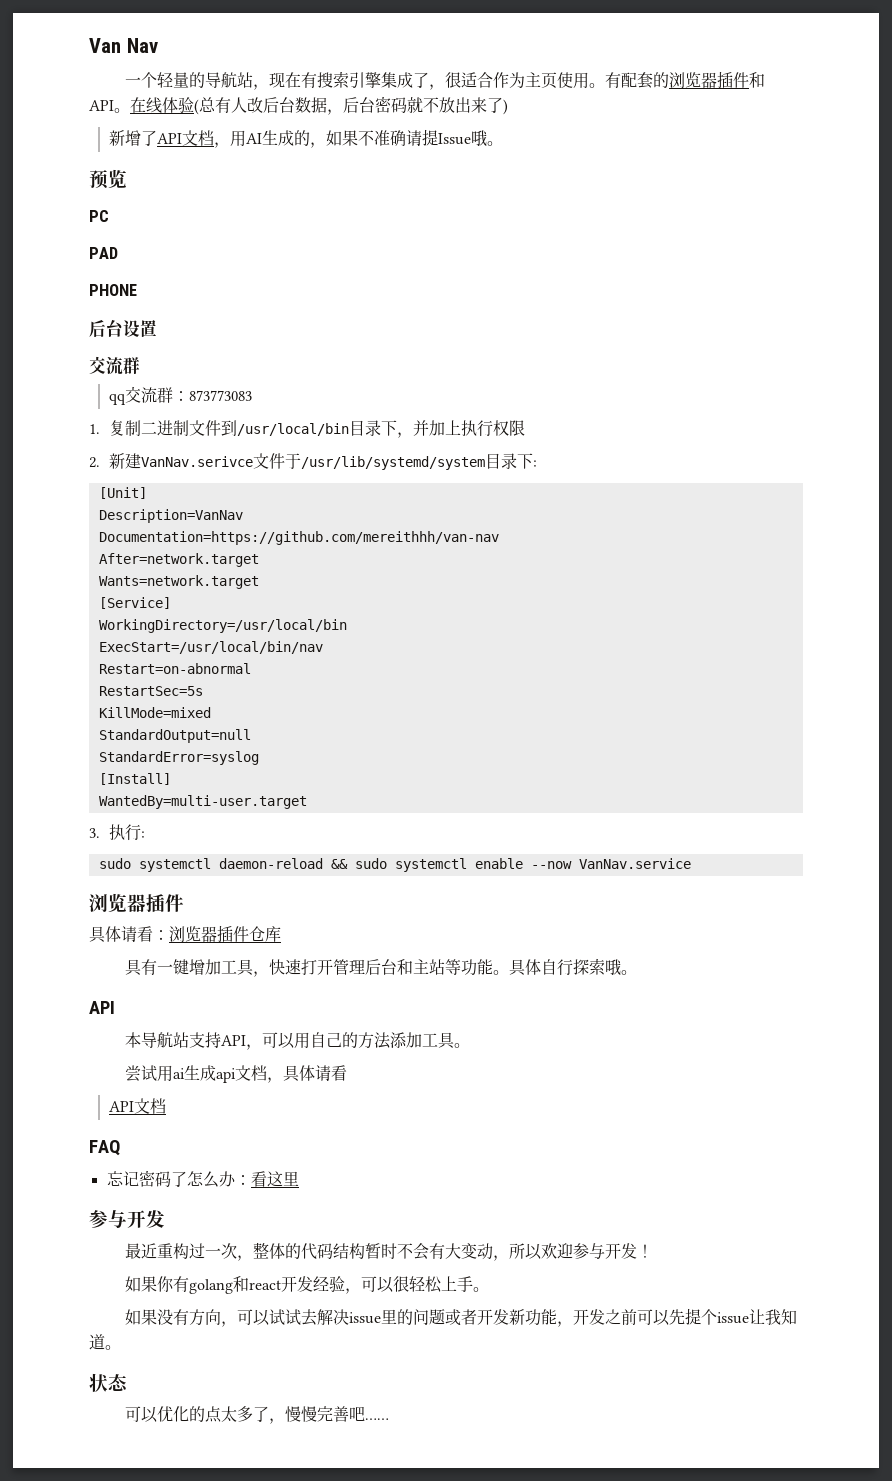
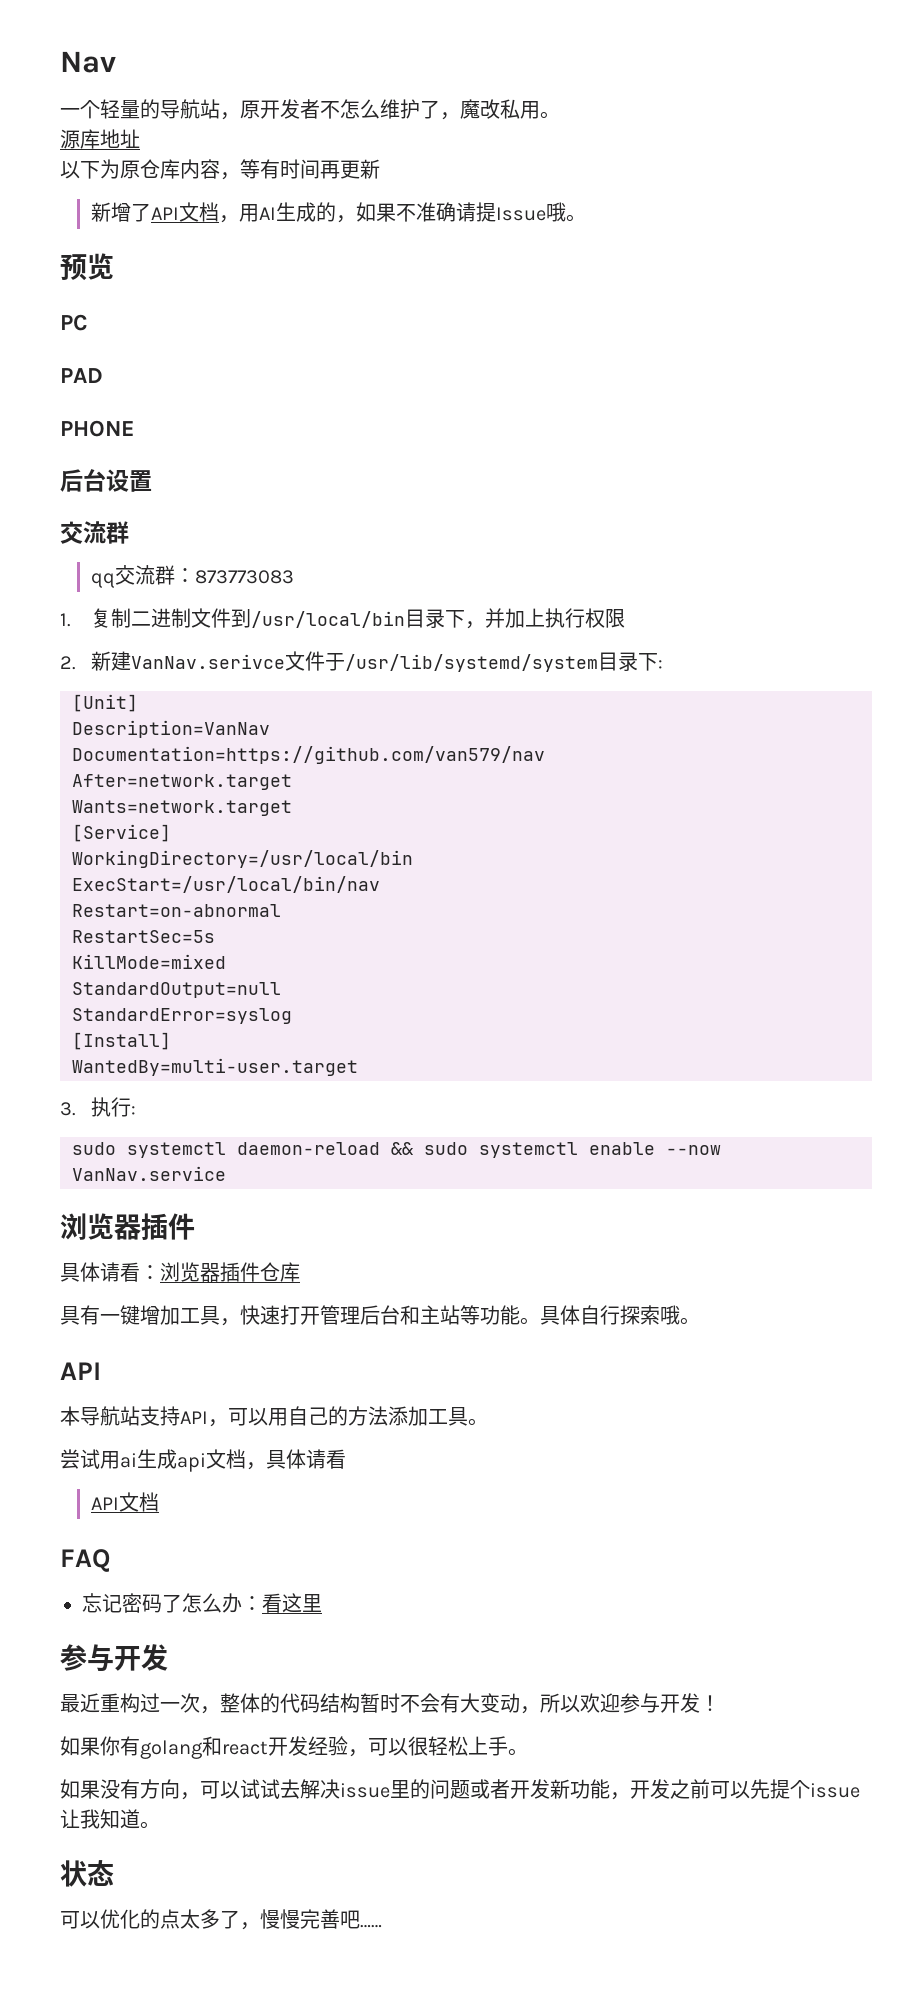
- Van Nav
+ Nav
- 一个轻量的导航站，现在有搜索引擎集成了，很适合作为主页使用。有配套的浏览器插件和API。在线体验(总有人改后台数据，后台密码就不放出来了)
+ 一个轻量的导航站，原开发者不怎么维护了，魔改私用。
+ 源库地址
+ 以下为原仓库内容，等有时间再更新
- Documentation=https://github.com/mereithhh/van-nav
+ Documentation=https://github.com/van579/nav

